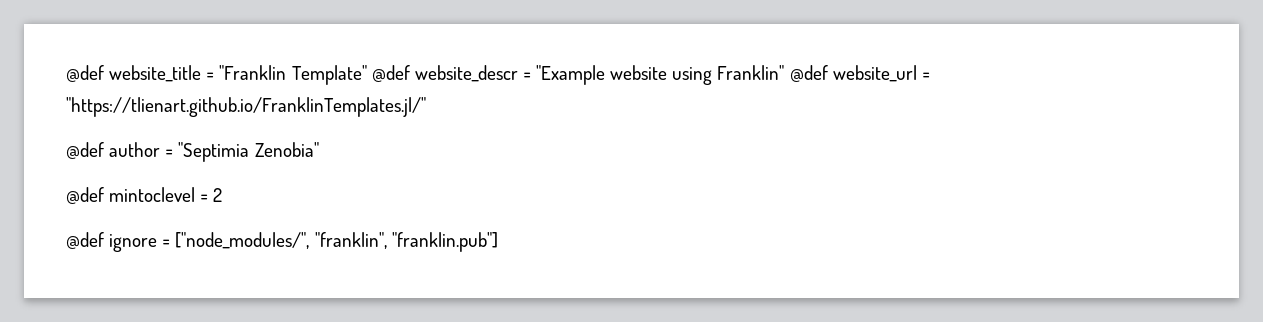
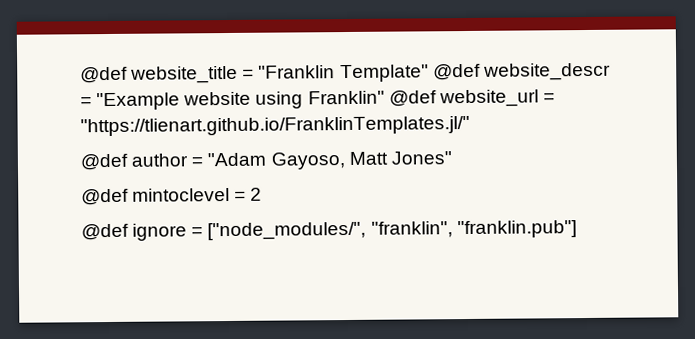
- @def author = "Septimia Zenobia"
+ @def author = "Adam Gayoso, Matt Jones"

